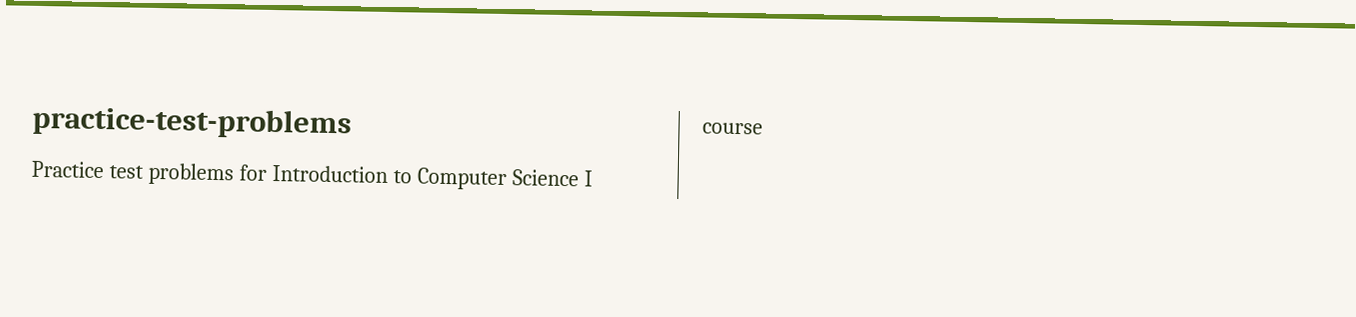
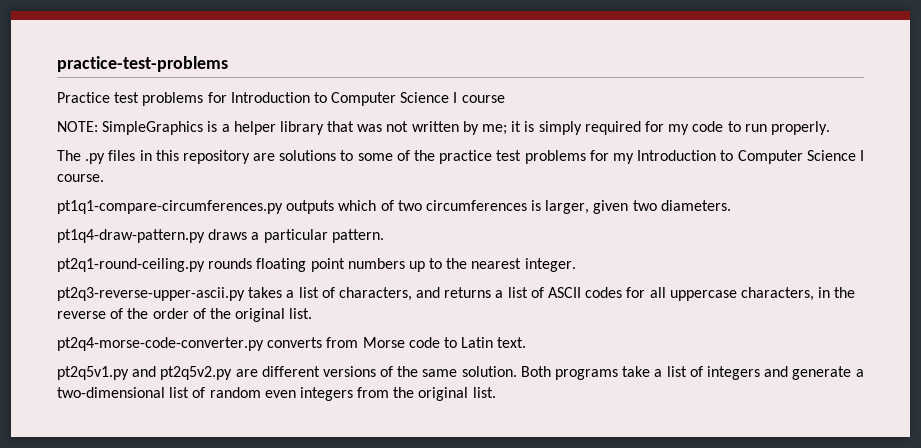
+ NOTE: SimpleGraphics is a helper library that was not written by me; it is simply required for my code to run properly.
+ The .py files in this repository are solutions to some of the practice test problems for my Introduction to Computer Science I course.
+ pt1q1-compare-circumferences.py outputs which of two circumferences is larger, given two diameters.
+ pt1q4-draw-pattern.py draws a particular pattern.
+ pt2q1-round-ceiling.py rounds floating point numbers up to the nearest integer.
+ pt2q3-reverse-upper-ascii.py takes a list of characters, and returns a list of ASCII codes for all uppercase characters, in the reverse of the order of the original list.
+ pt2q4-morse-code-converter.py converts from Morse code to Latin text.
+ pt2q5v1.py and pt2q5v2.py are different versions of the same solution. Both programs take a list of integers and generate a two-dimensional list of random even integers from the original list.

